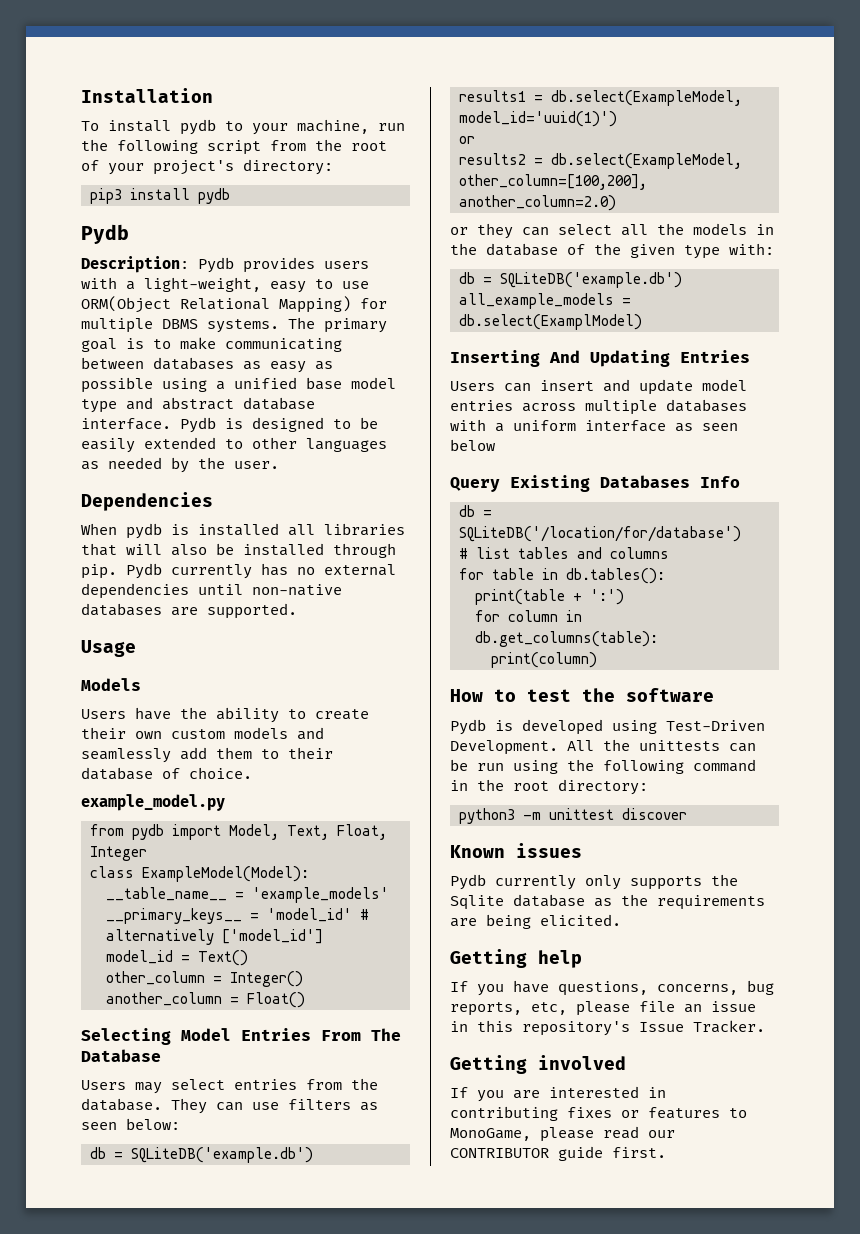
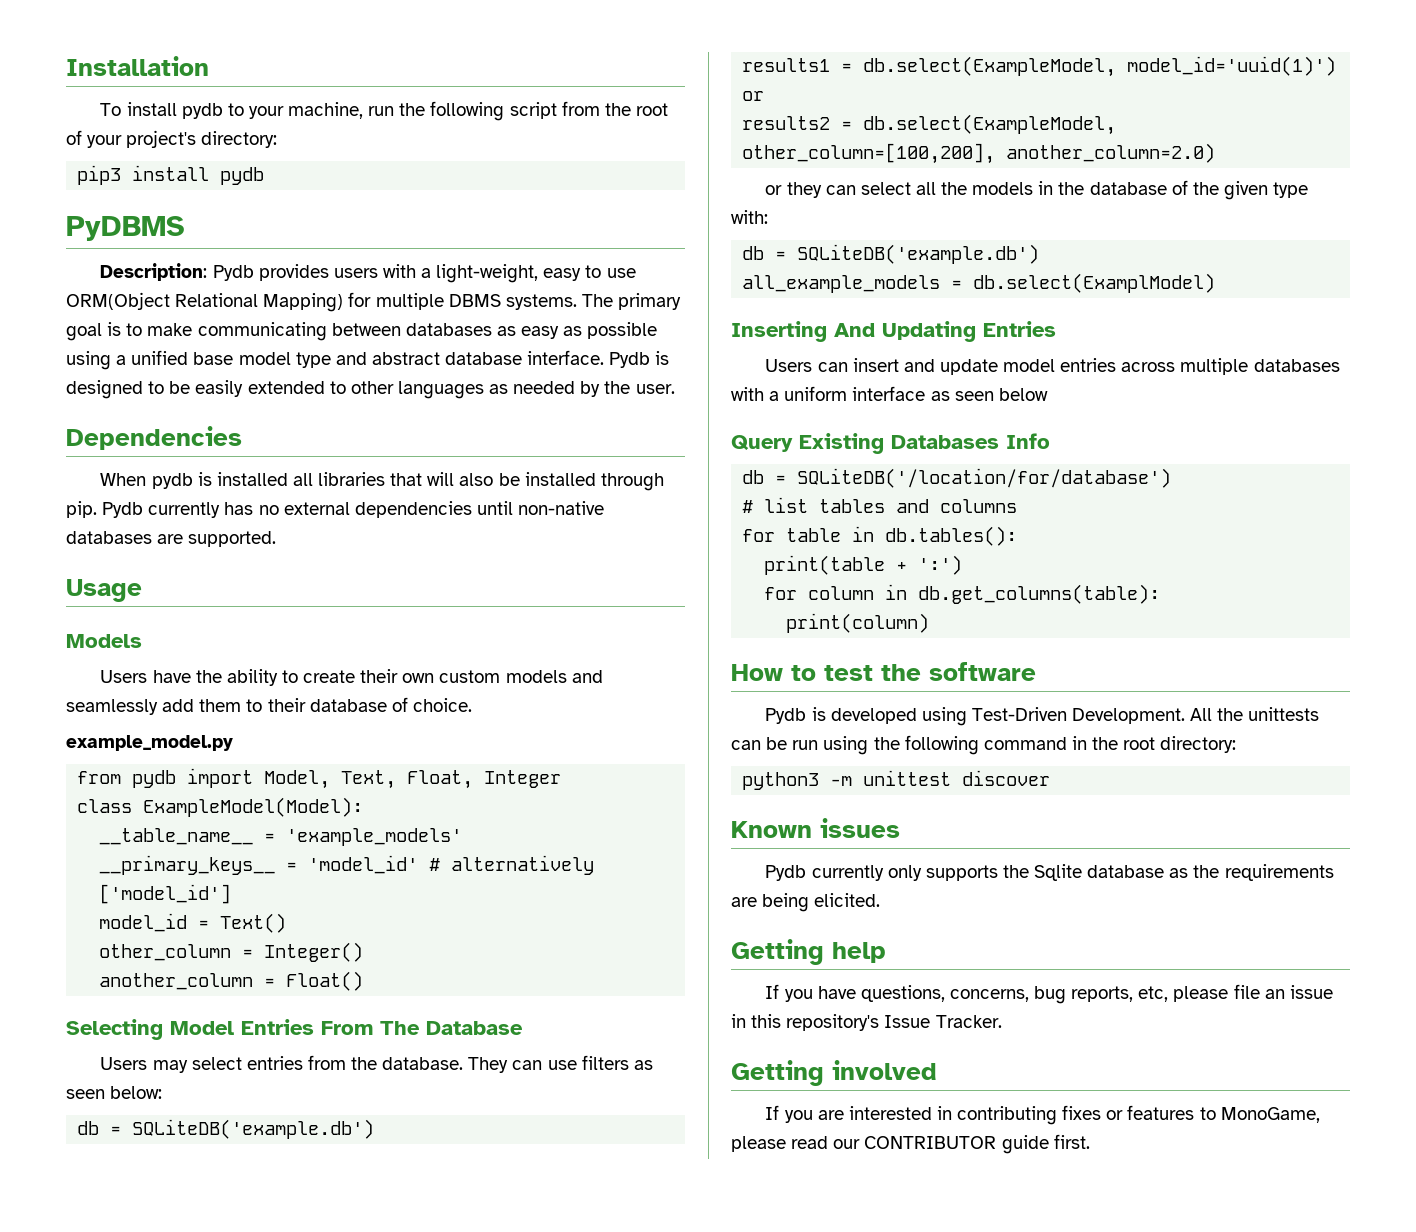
  pip3 install pydb
- Pydb
+ PyDBMS

